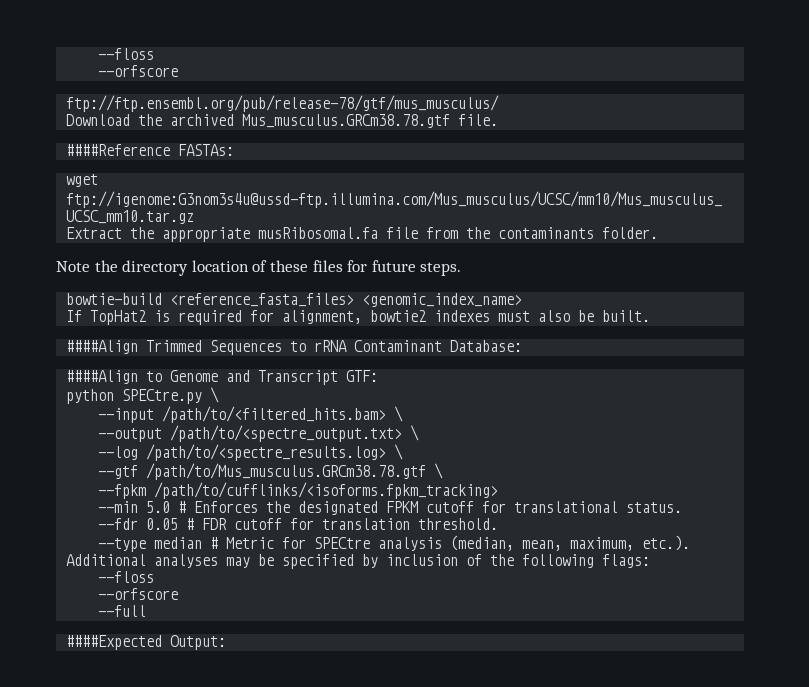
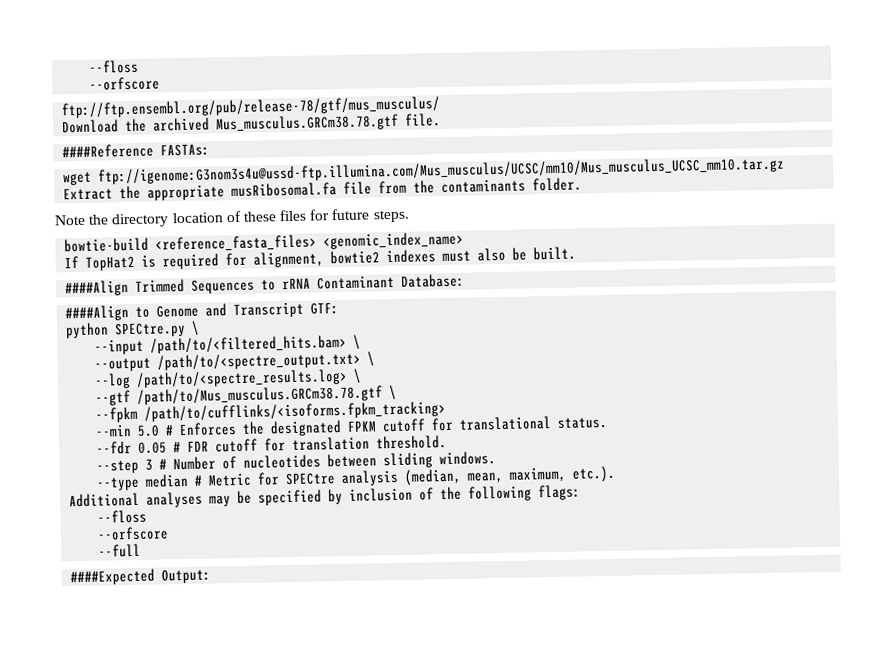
+ --step 3 # Number of nucleotides between sliding windows.

